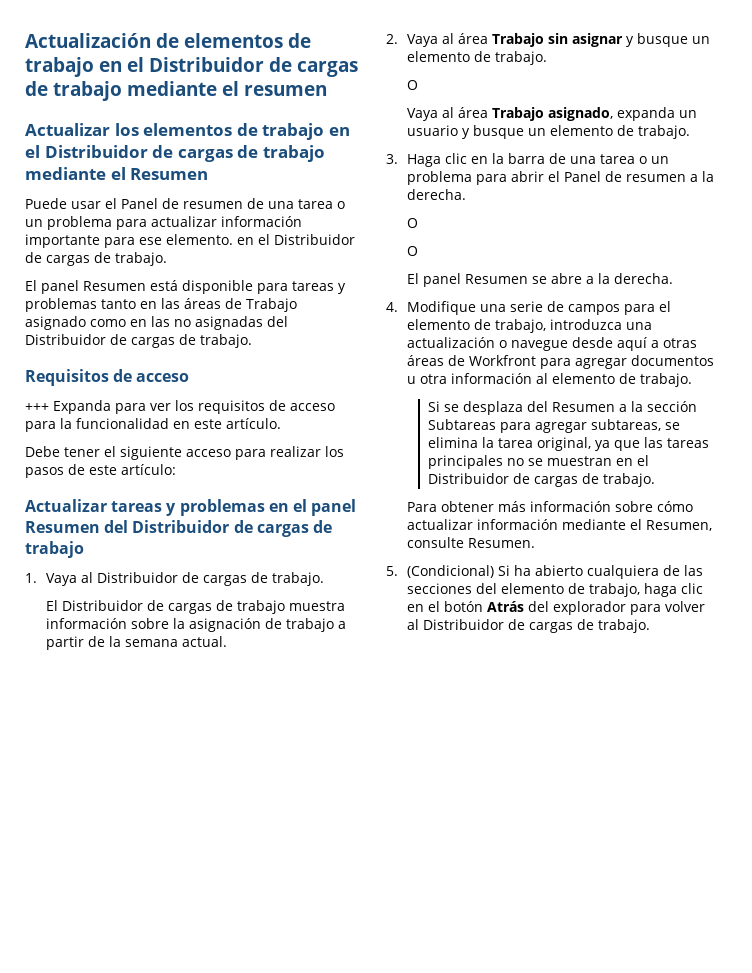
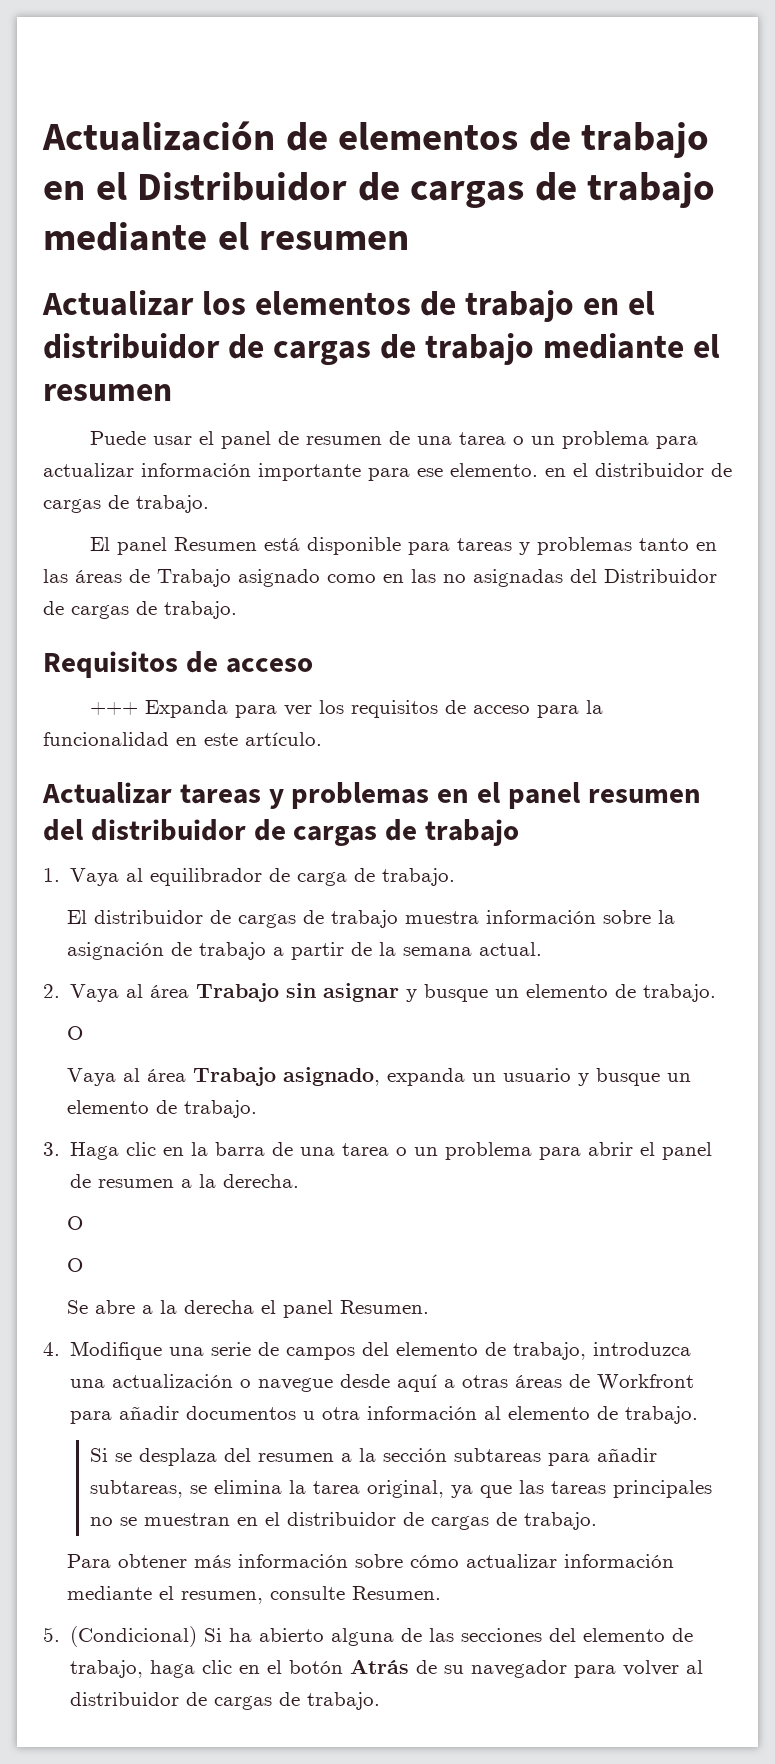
- Actualizar los elementos de trabajo en el Distribuidor de cargas de trabajo mediante el Resumen
+ Actualizar los elementos de trabajo en el distribuidor de cargas de trabajo mediante el resumen
- Puede usar el Panel de resumen de una tarea o un problema para actualizar información importante para ese elemento. en el Distribuidor de cargas de trabajo.
+ Puede usar el panel de resumen de una tarea o un problema para actualizar información importante para ese elemento. en el distribuidor de cargas de trabajo.
- Debe tener el siguiente acceso para realizar los pasos de este artículo:
- Actualizar tareas y problemas en el panel Resumen del Distribuidor de cargas de trabajo
+ Actualizar tareas y problemas en el panel resumen del distribuidor de cargas de trabajo
- 1. Vaya al Distribuidor de cargas de trabajo.
- El Distribuidor de cargas de trabajo muestra información sobre la asignación de trabajo a partir de la semana actual.
+ 1. Vaya al equilibrador de carga de trabajo.
+ El distribuidor de cargas de trabajo muestra información sobre la asignación de trabajo a partir de la semana actual.
- 3. Haga clic en la barra de una tarea o un problema para abrir el Panel de resumen a la derecha.
+ 3. Haga clic en la barra de una tarea o un problema para abrir el panel de resumen a la derecha.
- El panel Resumen se abre a la derecha.
+ Se abre a la derecha el panel Resumen.
- 4. Modifique una serie de campos para el elemento de trabajo, introduzca una actualización o navegue desde aquí a otras áreas de Workfront para agregar documentos u otra información al elemento de trabajo.
+ 4. Modifique una serie de campos del elemento de trabajo, introduzca una actualización o navegue desde aquí a otras áreas de Workfront para añadir documentos u otra información al elemento de trabajo.
- Si se desplaza del Resumen a la sección Subtareas para agregar subtareas, se elimina la tarea original, ya que las tareas principales no se muestran en el Distribuidor de cargas de trabajo.
+ Si se desplaza del resumen a la sección subtareas para añadir subtareas, se elimina la tarea original, ya que las tareas principales no se muestran en el distribuidor de cargas de trabajo.
- Para obtener más información sobre cómo actualizar información mediante el Resumen, consulte Resumen.
+ Para obtener más información sobre cómo actualizar información mediante el resumen, consulte Resumen.
- 5. (Condicional) Si ha abierto cualquiera de las secciones del elemento de trabajo, haga clic en el botón Atrás del explorador para volver al Distribuidor de cargas de trabajo.
+ 5. (Condicional) Si ha abierto alguna de las secciones del elemento de trabajo, haga clic en el botón Atrás de su navegador para volver al distribuidor de cargas de trabajo.

